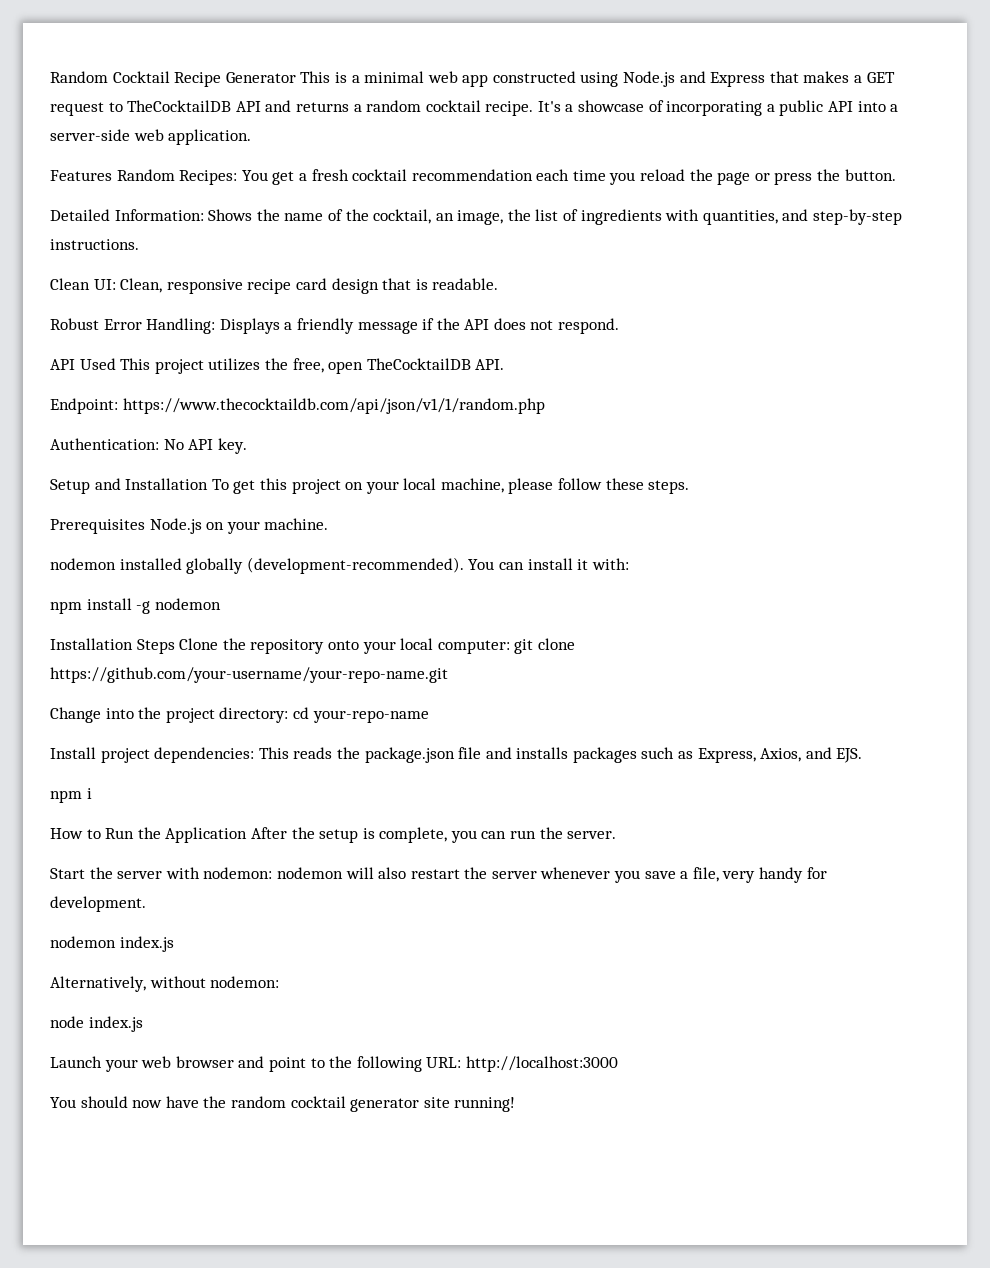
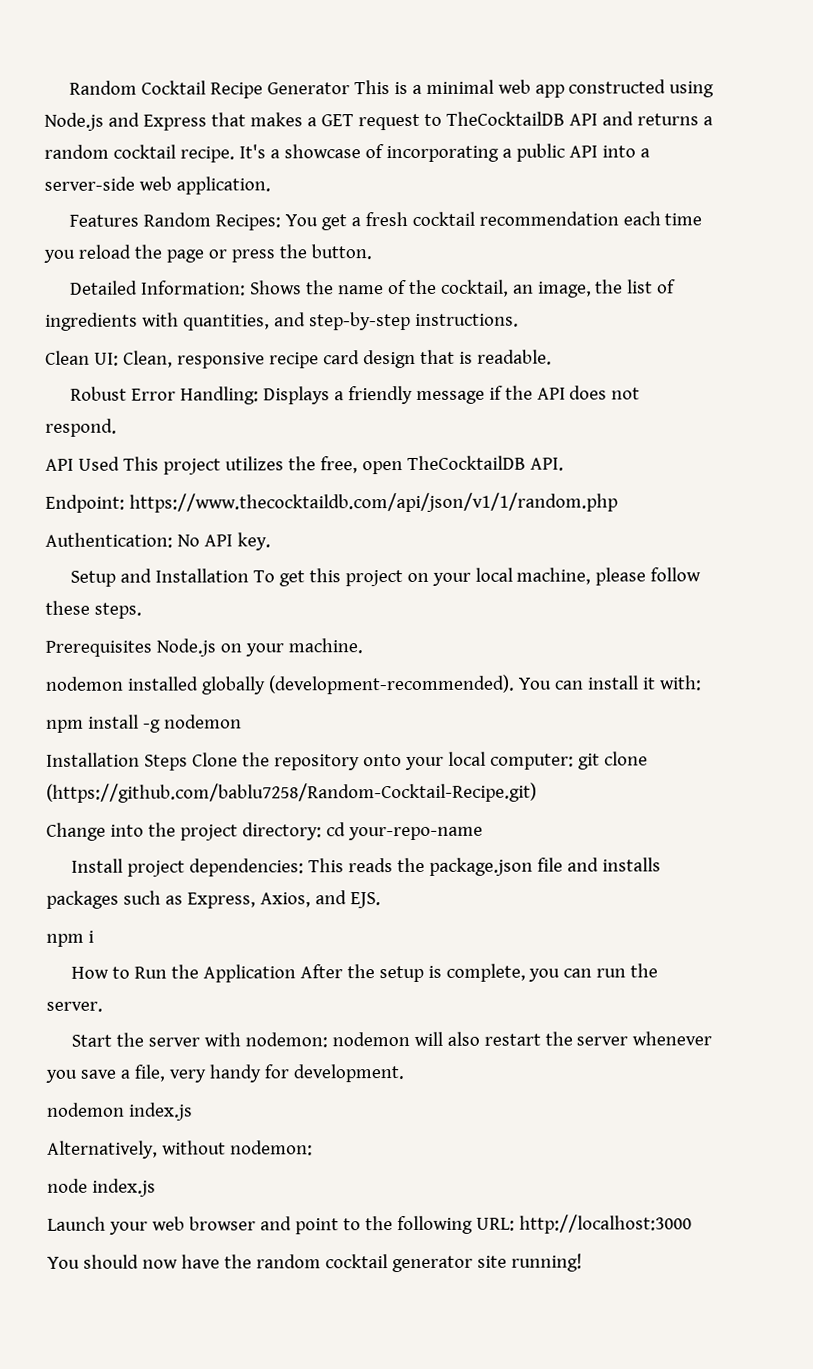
- Installation Steps Clone the repository onto your local computer: git clone https://github.com/your-username/your-repo-name.git
+ Installation Steps Clone the repository onto your local computer: git clone (https://github.com/bablu7258/Random-Cocktail-Recipe.git)

